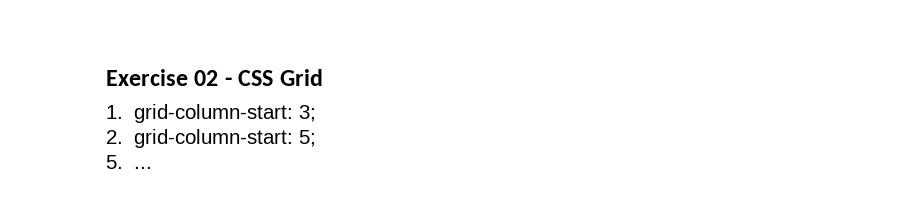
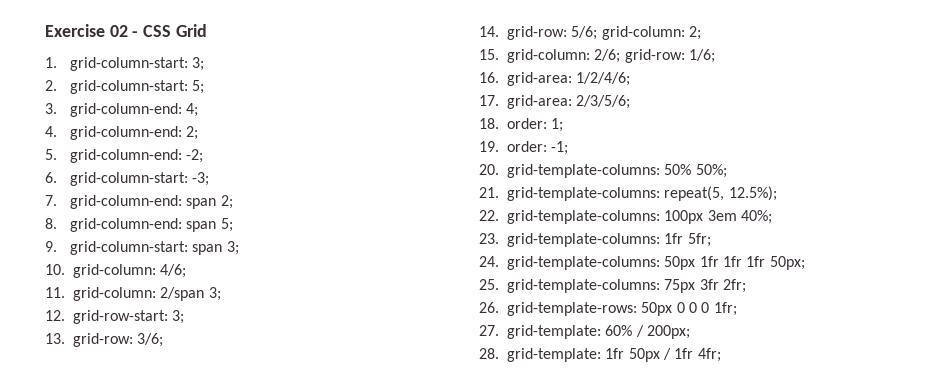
- 5. ...
+ 3. grid-column-end: 4;
+ 4. grid-column-end: 2;
+ 5. grid-column-end: -2;
+ 6. grid-column-start: -3;
+ 7. grid-column-end: span 2;
+ 8. grid-column-end: span 5;
+ 9. grid-column-start: span 3;
+ 10. grid-column: 4/6;
+ 11. grid-column: 2/span 3;
+ 12. grid-row-start: 3;
+ 13. grid-row: 3/6;
+ 14. grid-row: 5/6; grid-column: 2;
+ 15. grid-column: 2/6; grid-row: 1/6;
+ 16. grid-area: 1/2/4/6;
+ 17. grid-area: 2/3/5/6;
+ 18. order: 1;
+ 19. order: -1;
+ 20. grid-template-columns: 50% 50%;
+ 21. grid-template-columns: repeat(5, 12.5%);
+ 22. grid-template-columns: 100px 3em 40%;
+ 23. grid-template-columns: 1fr 5fr;
+ 24. grid-template-columns: 50px 1fr 1fr 1fr 50px;
+ 25. grid-template-columns: 75px 3fr 2fr;
+ 26. grid-template-rows: 50px 0 0 0 1fr;
+ 27. grid-template: 60% / 200px;
+ 28. grid-template: 1fr 50px / 1fr 4fr;

